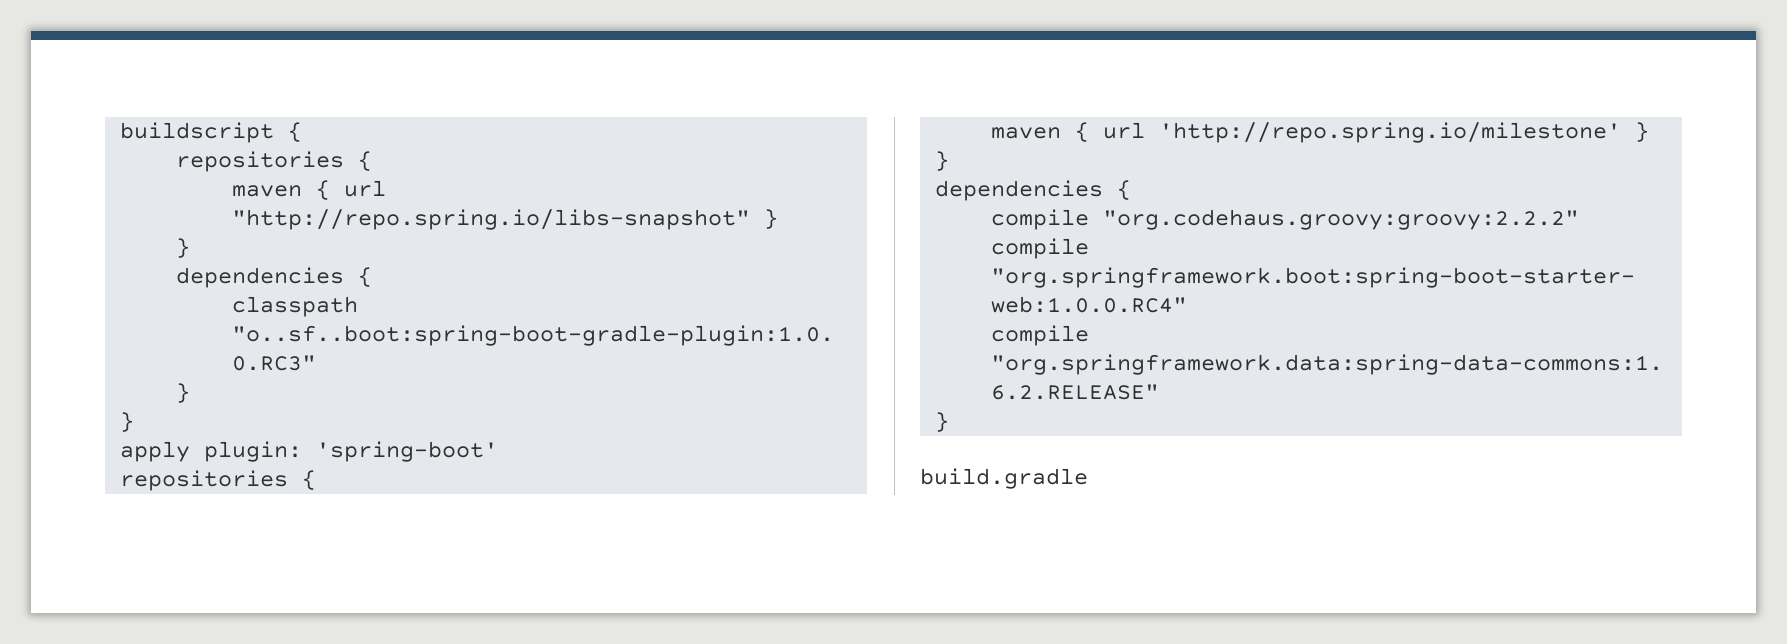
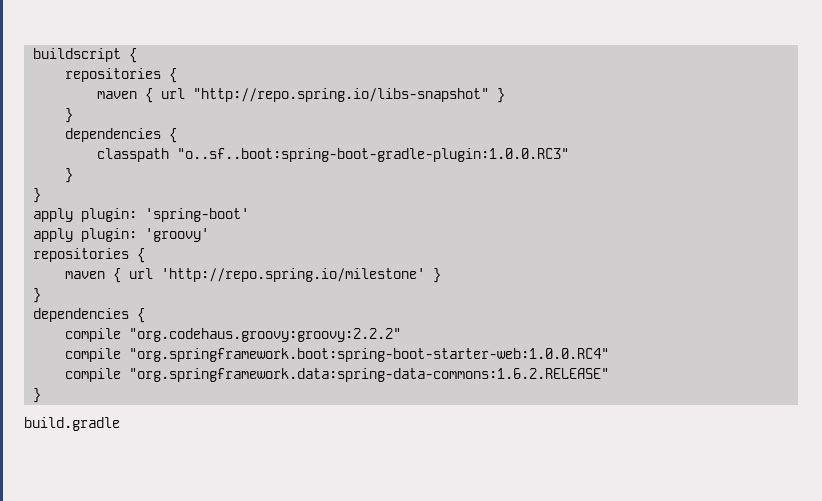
+ apply plugin: 'groovy'

